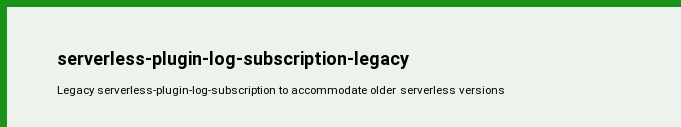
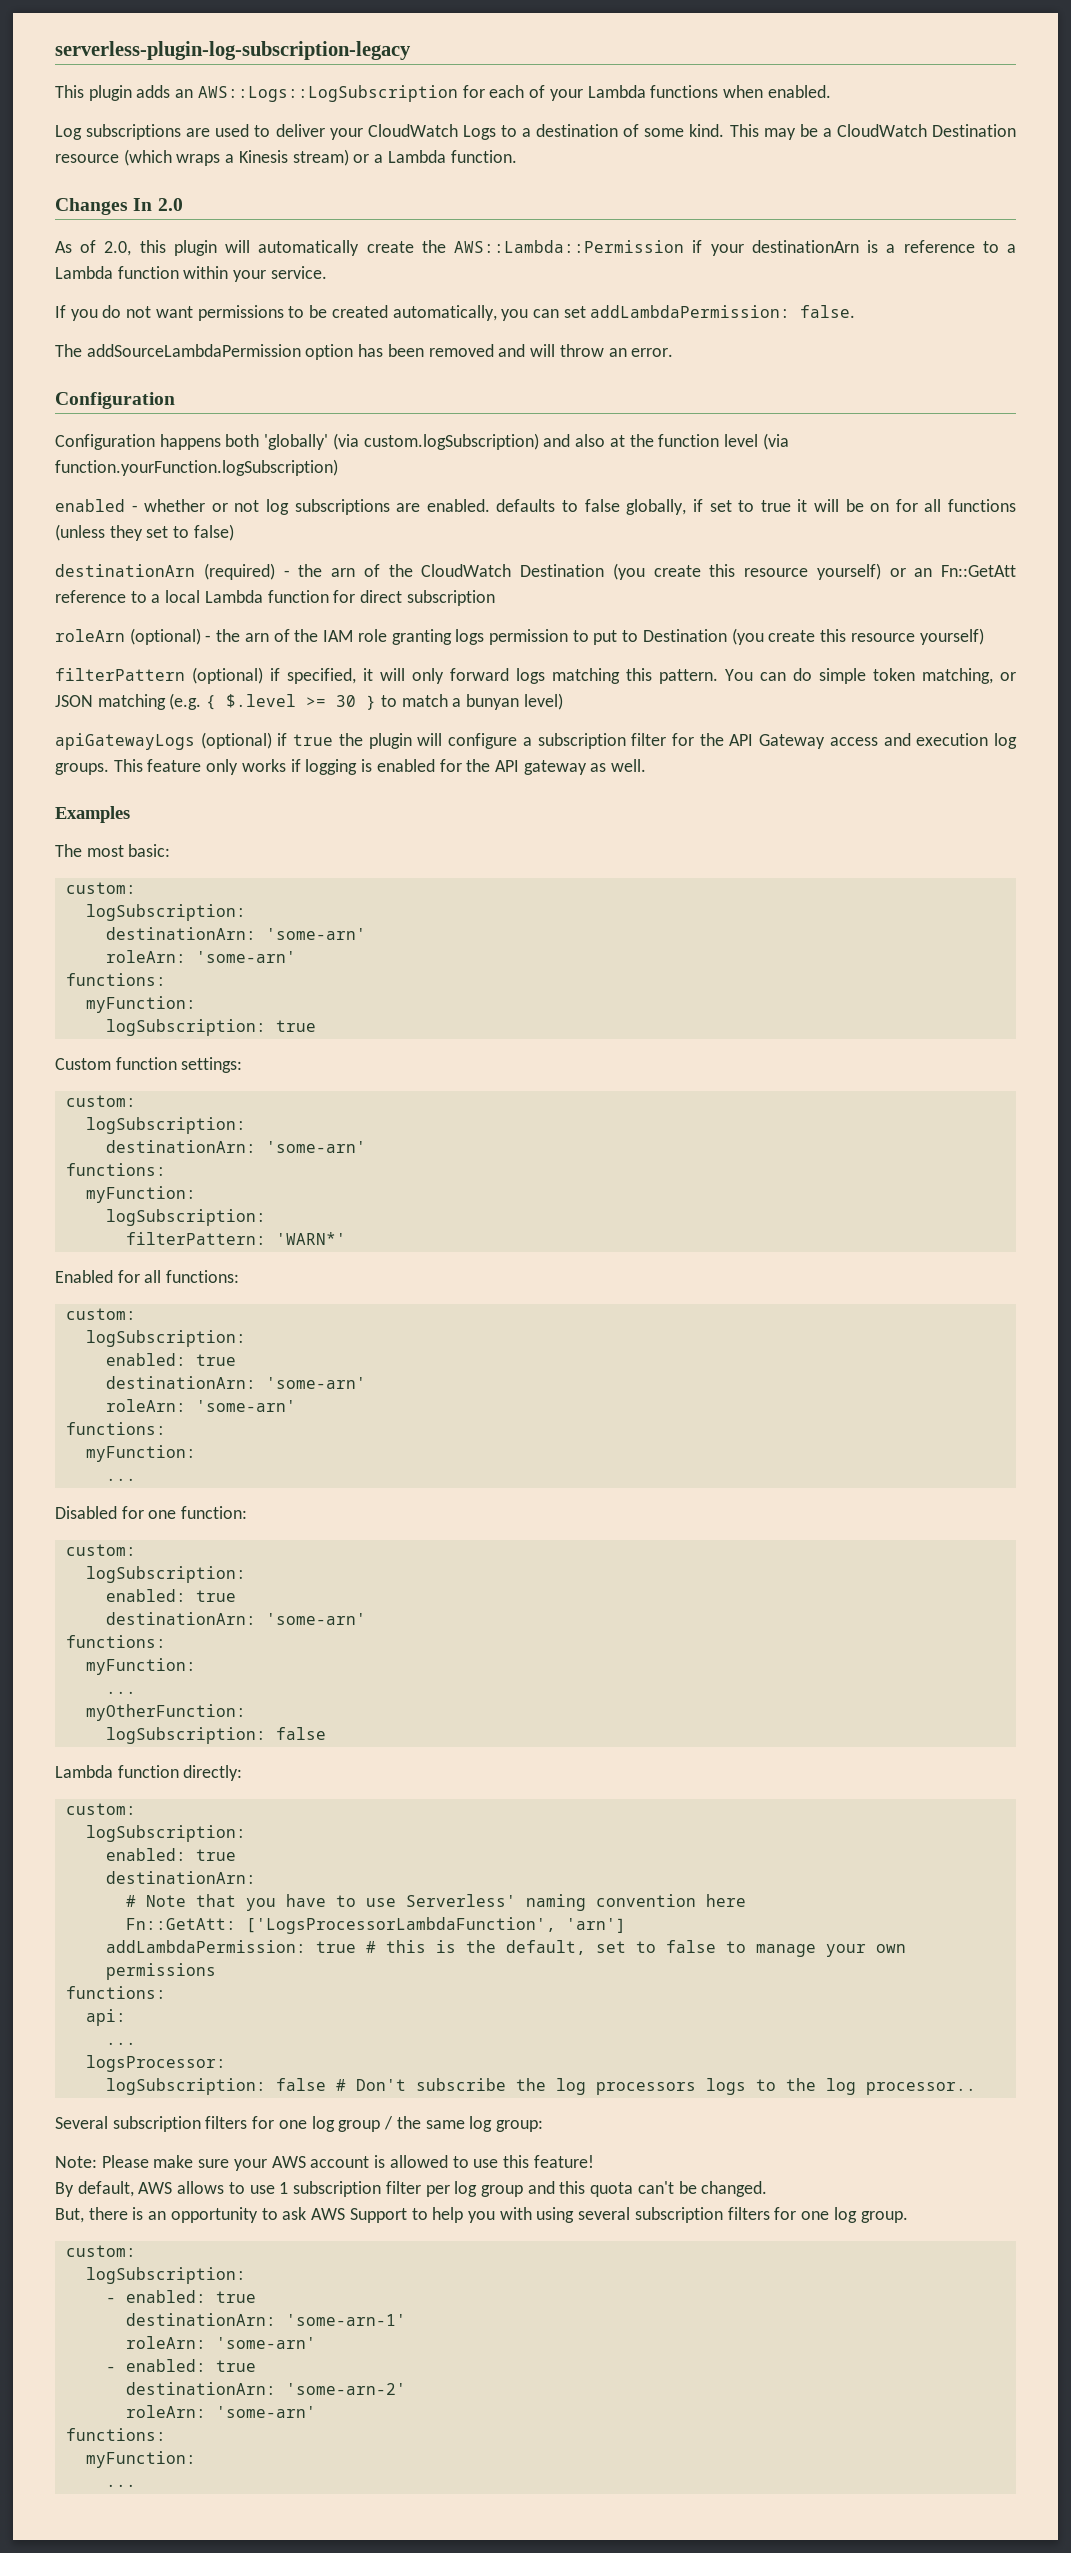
- Legacy serverless-plugin-log-subscription to accommodate older serverless versions
+ This plugin adds an AWS::Logs::LogSubscription for each of your Lambda functions when enabled.
+ Log subscriptions are used to deliver your CloudWatch Logs to a destination of some kind. This may be a CloudWatch Destination resource (which wraps a Kinesis stream) or a Lambda function.
+ Changes In 2.0
+ As of 2.0, this plugin will automatically create the AWS::Lambda::Permission if your destinationArn is a reference to a Lambda function within your service.
+ If you do not want permissions to be created automatically, you can set addLambdaPermission: false.
+ The addSourceLambdaPermission option has been removed and will throw an error.
+ Configuration
+ Configuration happens both 'globally' (via custom.logSubscription) and also at the function level (via function.yourFunction.logSubscription)
+ enabled - whether or not log subscriptions are enabled. defaults to false globally, if set to true it will be on for all functions (unless they set to false)
+ destinationArn (required) - the arn of the CloudWatch Destination (you create this resource yourself) or an Fn::GetAtt reference to a local Lambda function for direct subscription
+ roleArn (optional) - the arn of the IAM role granting logs permission to put to Destination (you create this resource yourself)
+ filterPattern (optional) if specified, it will only forward logs matching this pattern. You can do simple token matching, or JSON matching (e.g. { $.level >= 30 } to match a bunyan level)
+ apiGatewayLogs (optional) if true the plugin will configure a subscription filter for the API Gateway access and execution log groups. This feature only works if logging is enabled for the API gateway as well.
+ Examples
+ The most basic:
+ custom:
+ logSubscription:
+ destinationArn: 'some-arn'
+ roleArn: 'some-arn'
+ functions:
+ myFunction:
+ logSubscription: true
+ Custom function settings:
+ custom:
+ logSubscription:
+ destinationArn: 'some-arn'
+ functions:
+ myFunction:
+ logSubscription:
+ filterPattern: 'WARN*'
+ Enabled for all functions:
+ custom:
+ logSubscription:
+ enabled: true
+ destinationArn: 'some-arn'
+ roleArn: 'some-arn'
+ functions:
+ myFunction:
+ ...
+ Disabled for one function:
+ custom:
+ logSubscription:
+ enabled: true
+ destinationArn: 'some-arn'
+ functions:
+ myFunction:
+ ...
+ myOtherFunction:
+ logSubscription: false
+ Lambda function directly:
+ custom:
+ logSubscription:
+ enabled: true
+ destinationArn:
+ # Note that you have to use Serverless' naming convention here
+ Fn::GetAtt: ['LogsProcessorLambdaFunction', 'arn']
+ addLambdaPermission: true # this is the default, set to false to manage your own permissions
+ functions:
+ api:
+ ...
+ logsProcessor:
+ logSubscription: false # Don't subscribe the log processors logs to the log processor..
+ Several subscription filters for one log group / the same log group:
+ Note: Please make sure your AWS account is allowed to use this feature!
+ By default, AWS allows to use 1 subscription filter per log group and this quota can't be changed.
+ But, there is an opportunity to ask AWS Support to help you with using several subscription filters for one log group.
+ custom:
+ logSubscription:
+ - enabled: true
+ destinationArn: 'some-arn-1'
+ roleArn: 'some-arn'
+ - enabled: true
+ destinationArn: 'some-arn-2'
+ roleArn: 'some-arn'
+ functions:
+ myFunction:
+ ...

